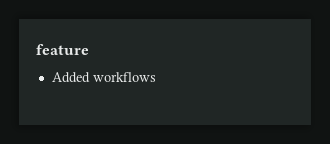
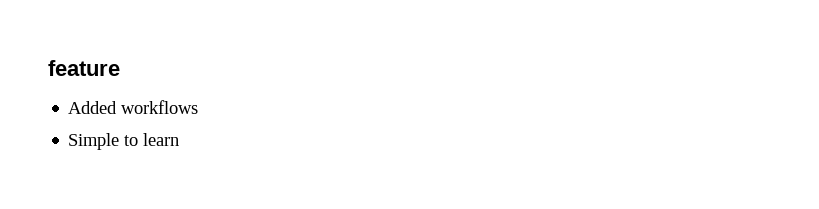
+ Simple to learn

